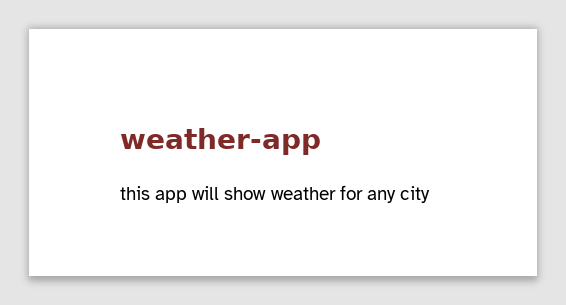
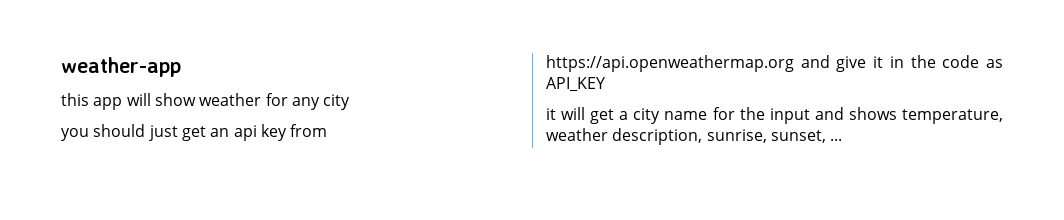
+ you should just get an api key from https://api.openweathermap.org and give it in the code as API_KEY
+ it will get a city name for the input and shows temperature, weather description, sunrise, sunset, ...

